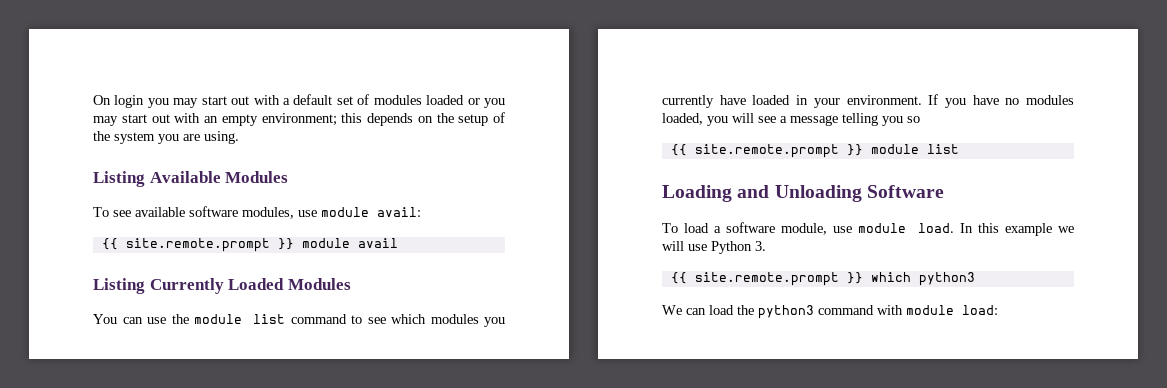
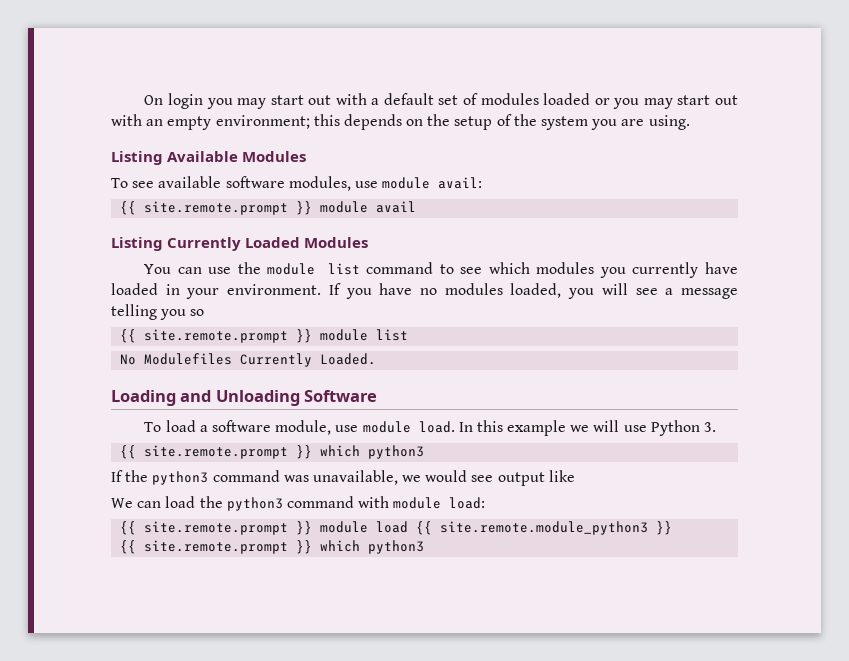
+ No Modulefiles Currently Loaded.
+ If the python3 command was unavailable, we would see output like
+ {{ site.remote.prompt }} module load {{ site.remote.module_python3 }}
+ {{ site.remote.prompt }} which python3

